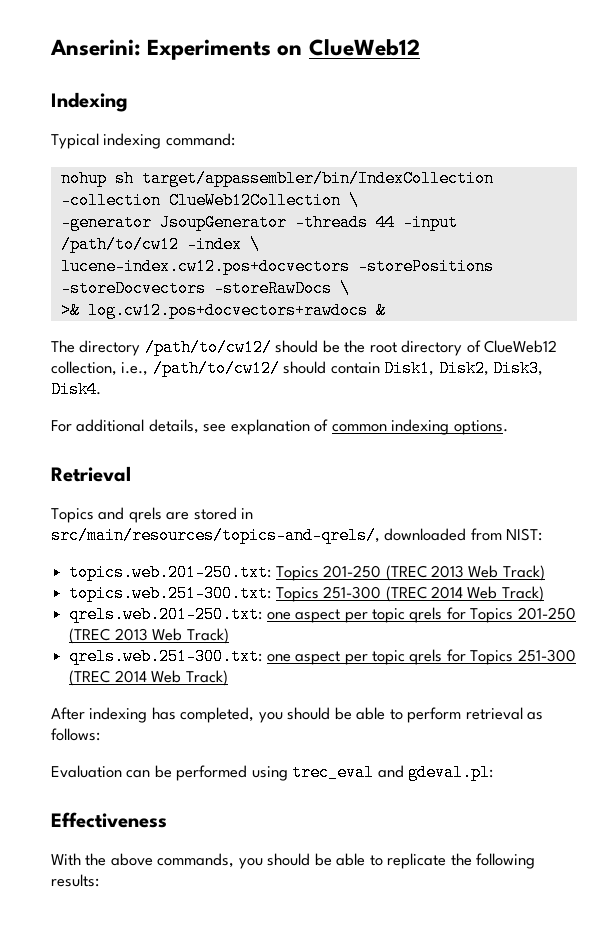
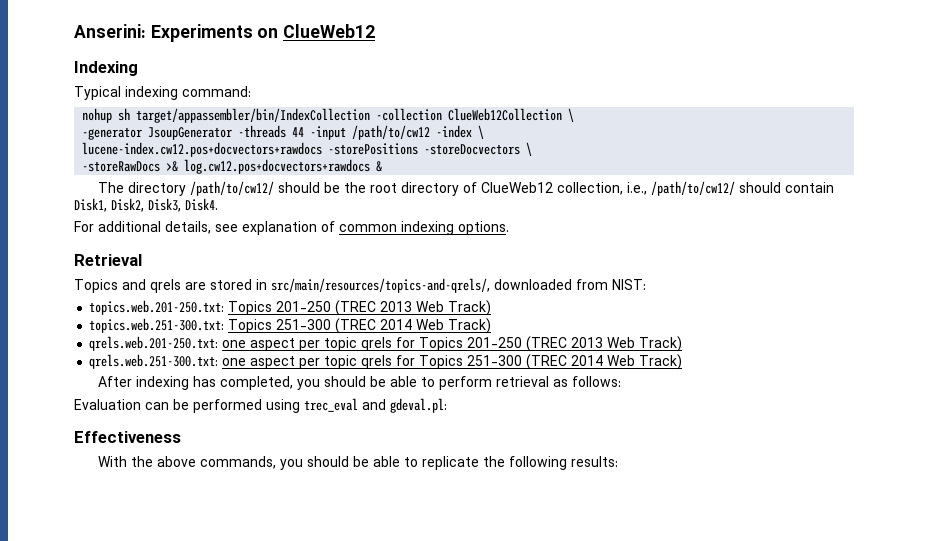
- lucene-index.cw12.pos+docvectors -storePositions -storeDocvectors -storeRawDocs \
- >& log.cw12.pos+docvectors+rawdocs &
+ lucene-index.cw12.pos+docvectors+rawdocs -storePositions -storeDocvectors \
+ -storeRawDocs >& log.cw12.pos+docvectors+rawdocs &

